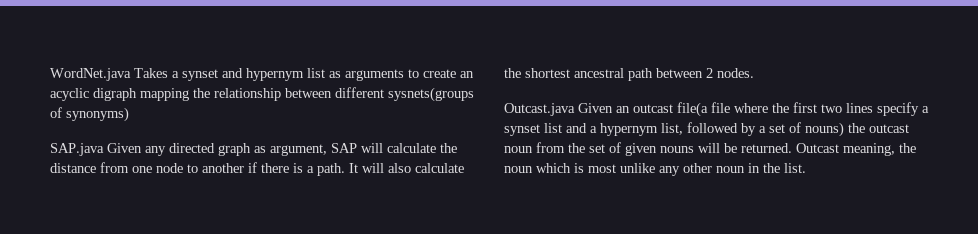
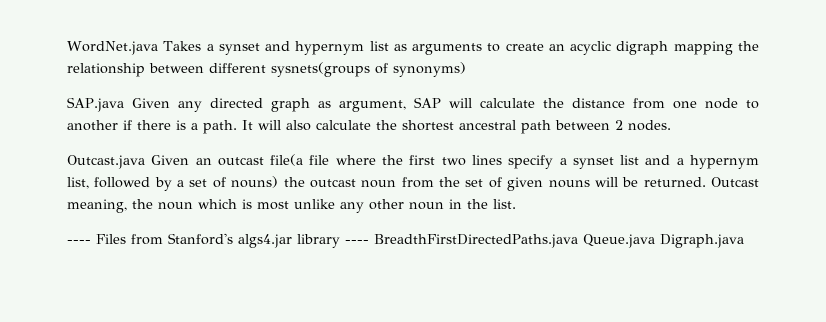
+ ---- Files from Stanford's algs4.jar library ---- BreadthFirstDirectedPaths.java Queue.java Digraph.java

